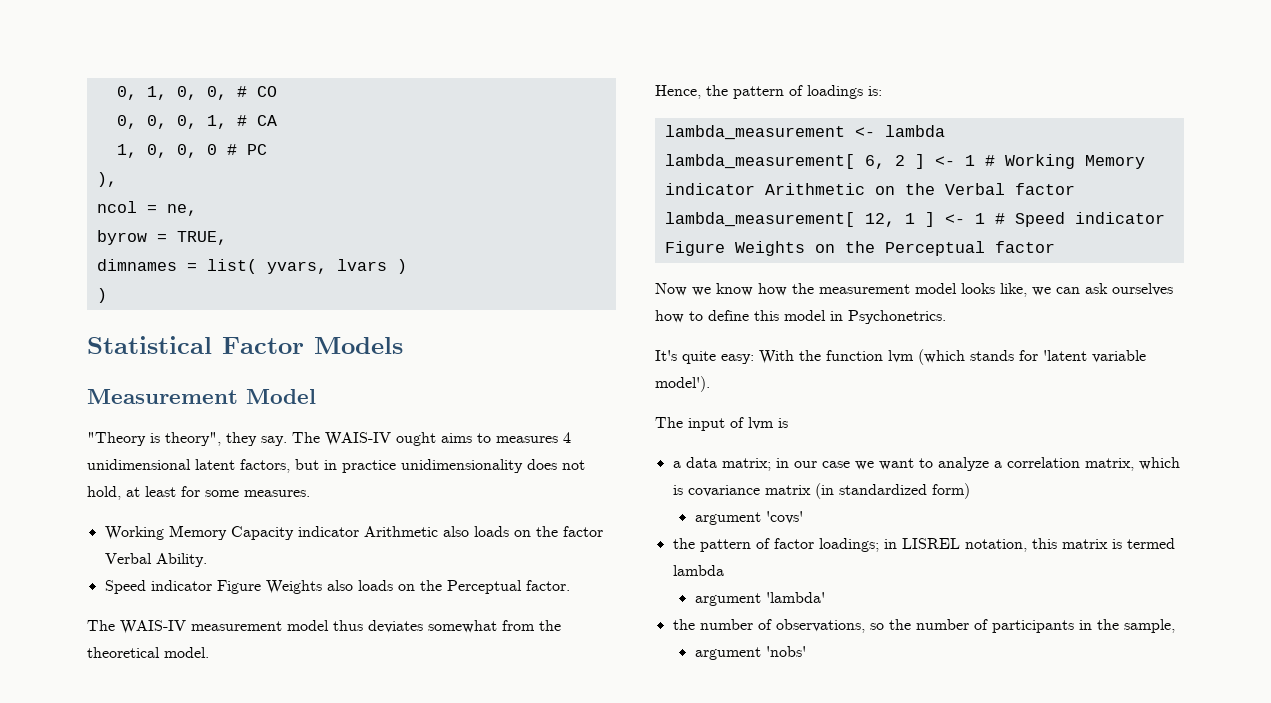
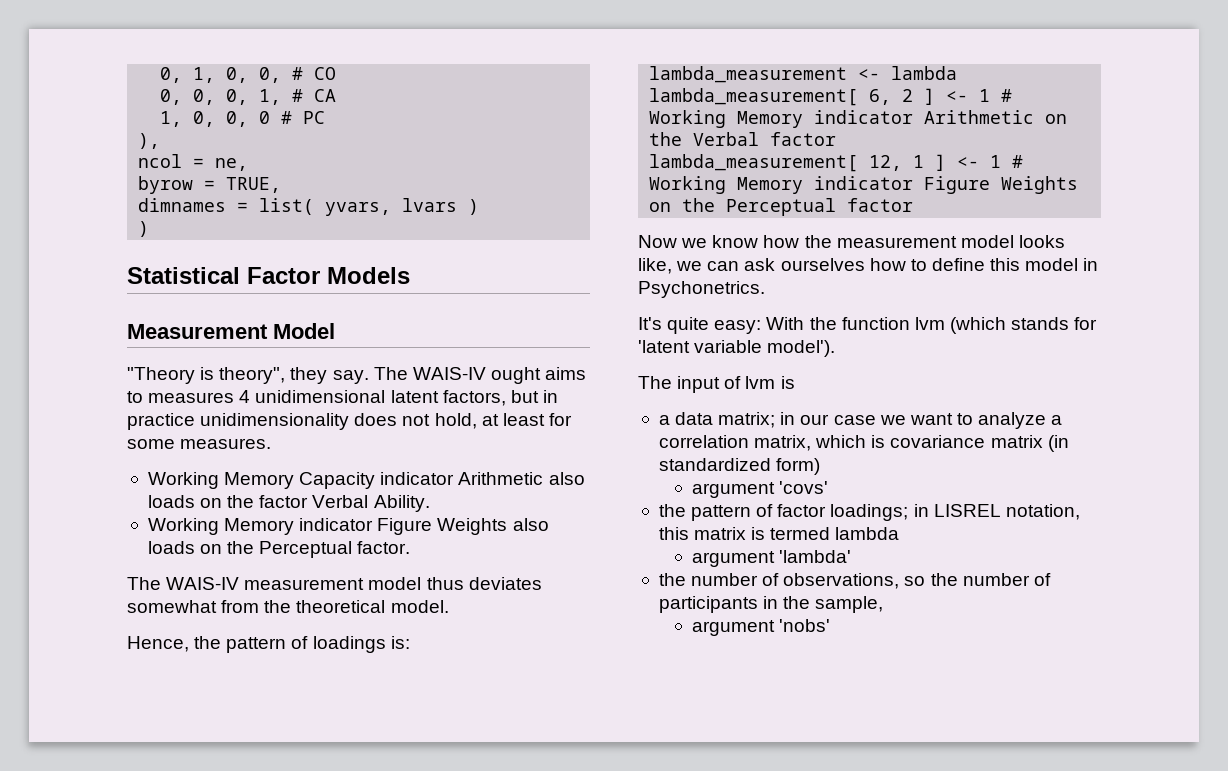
- Speed indicator Figure Weights also loads on the Perceptual factor.
+ Working Memory indicator Figure Weights also loads on the Perceptual factor.
- lambda_measurement[ 12, 1 ] <- 1 # Speed indicator Figure Weights on the Perceptual factor
+ lambda_measurement[ 12, 1 ] <- 1 # Working Memory indicator Figure Weights on the Perceptual factor

